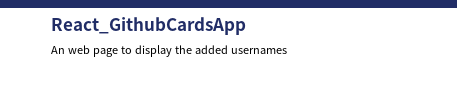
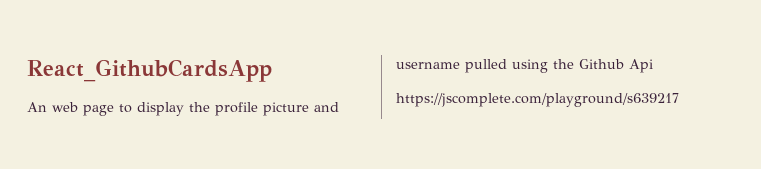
- An web page to display the added usernames
+ An web page to display the profile picture and username pulled using the Github Api
+ https://jscomplete.com/playground/s639217

